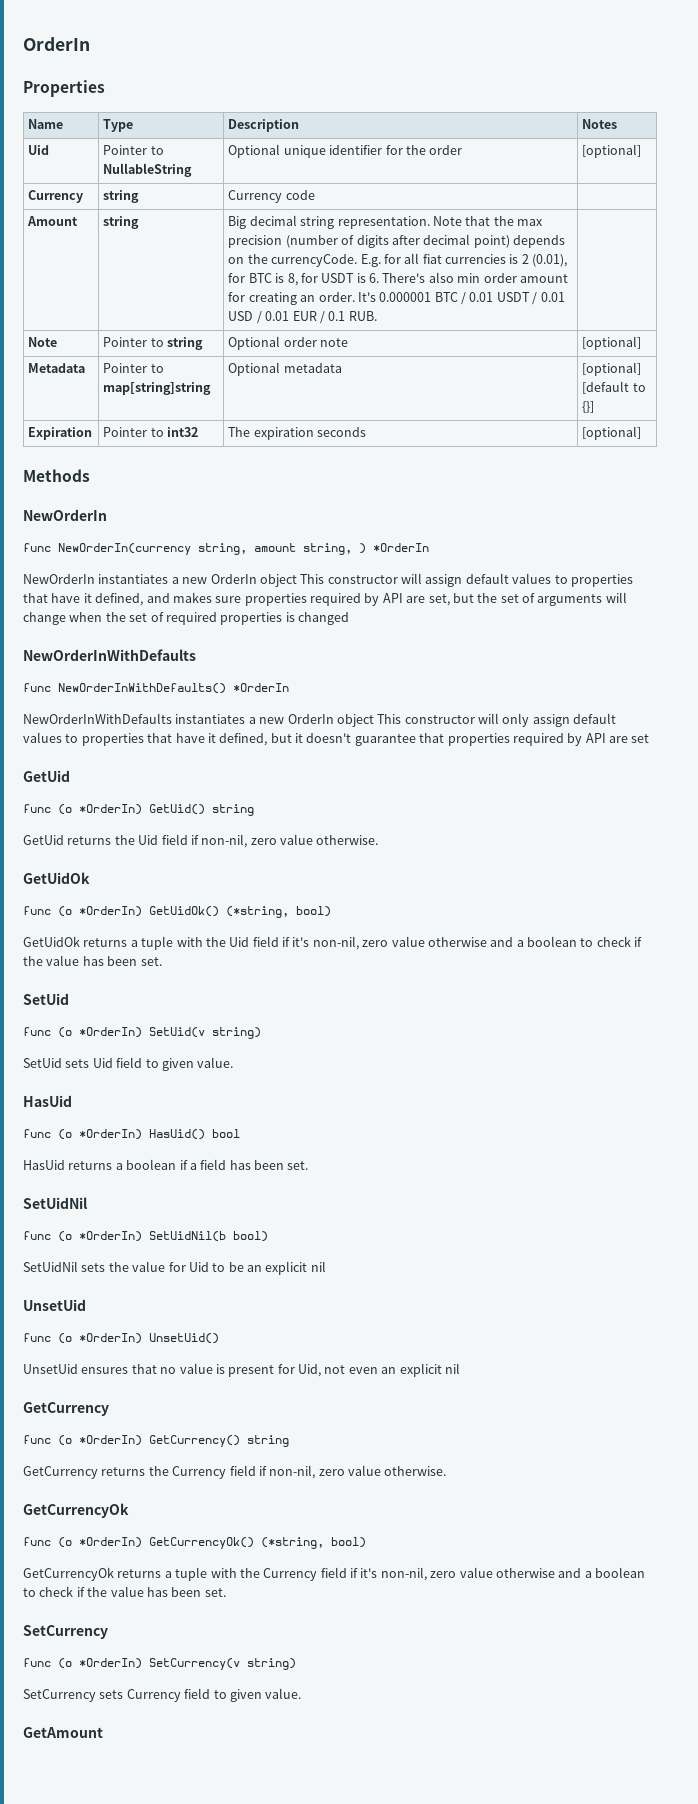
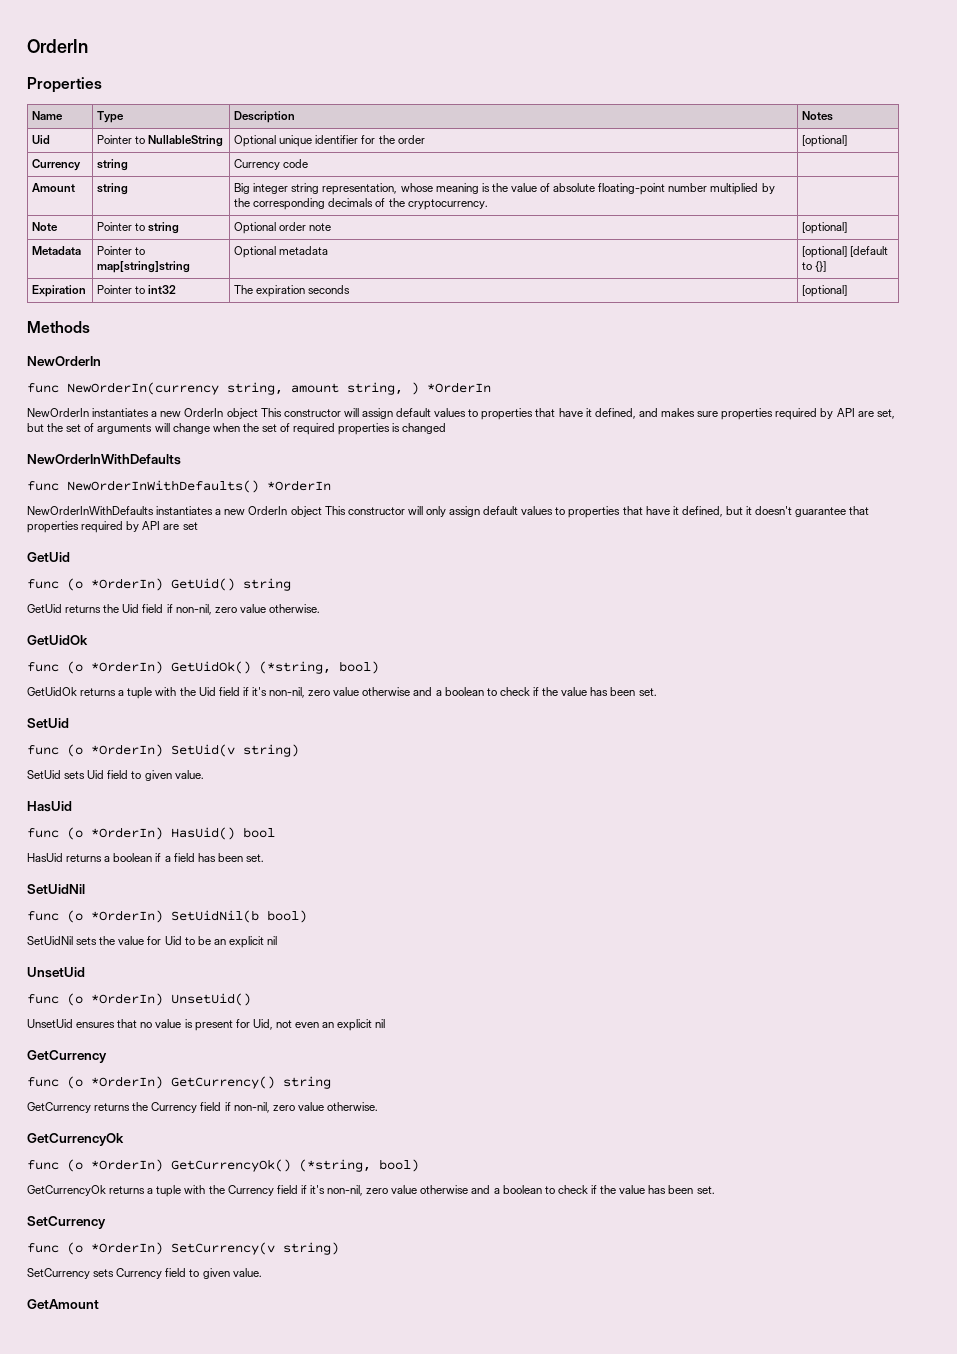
- Big decimal string representation. Note that the max precision (number of digits after decimal point) depends on the currencyCode. E.g. for all fiat currencies is 2 (0.01), for BTC is 8, for USDT is 6. There's also min order amount for creating an order. It's 0.000001 BTC / 0.01 USDT / 0.01 USD / 0.01 EUR / 0.1 RUB.
+ Big integer string representation, whose meaning is the value of absolute floating-point number multiplied by the corresponding decimals of the cryptocurrency.

